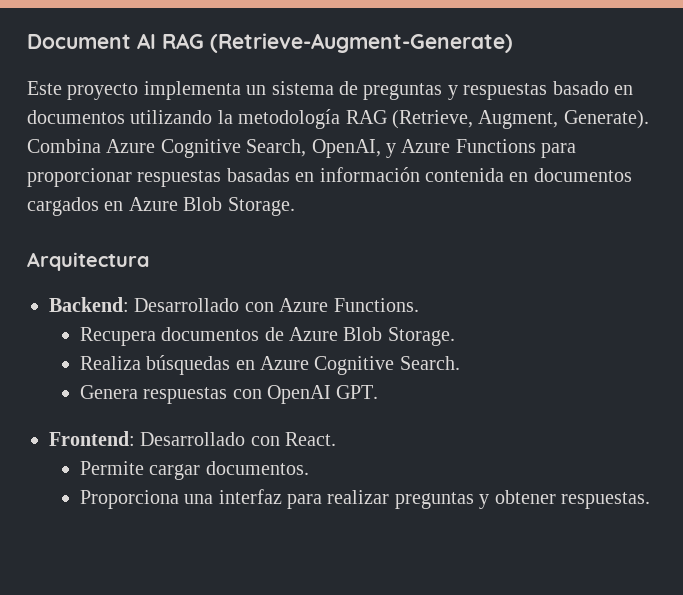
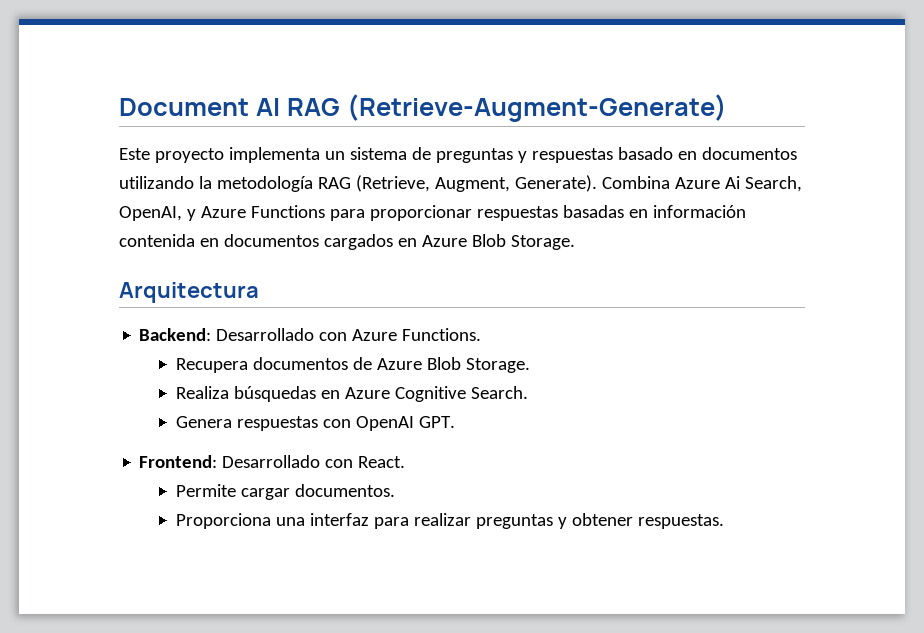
- Combina Azure Cognitive Search, OpenAI, y Azure Functions para proporcionar respuestas basadas en información contenida en documentos cargados en Azure Blob Storage.
+ Combina Azure Ai Search, OpenAI, y Azure Functions para proporcionar respuestas basadas en información contenida en documentos cargados en Azure Blob Storage.

